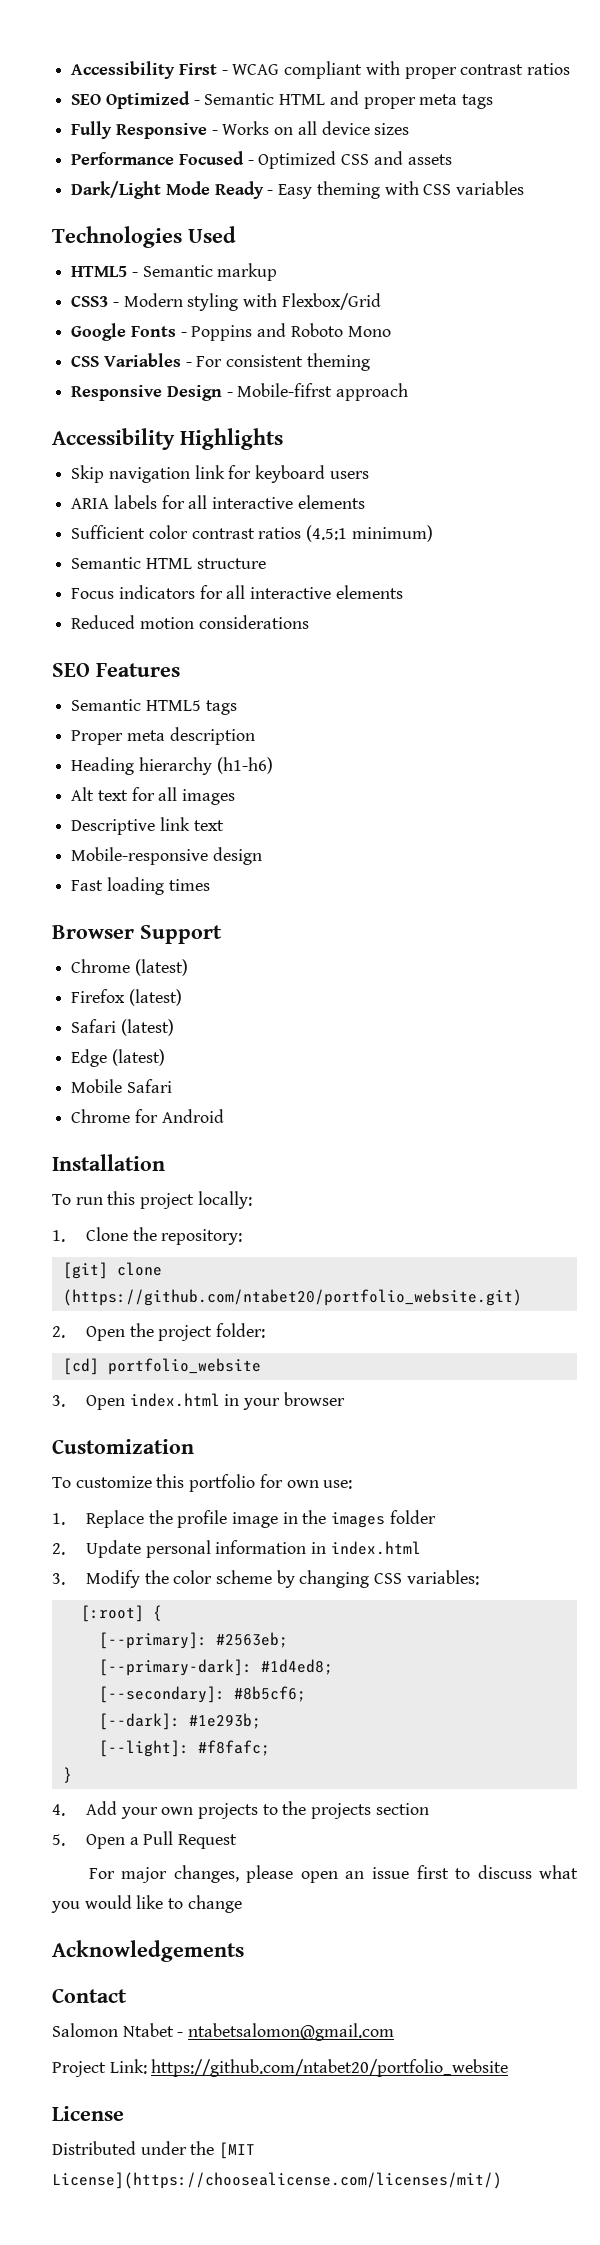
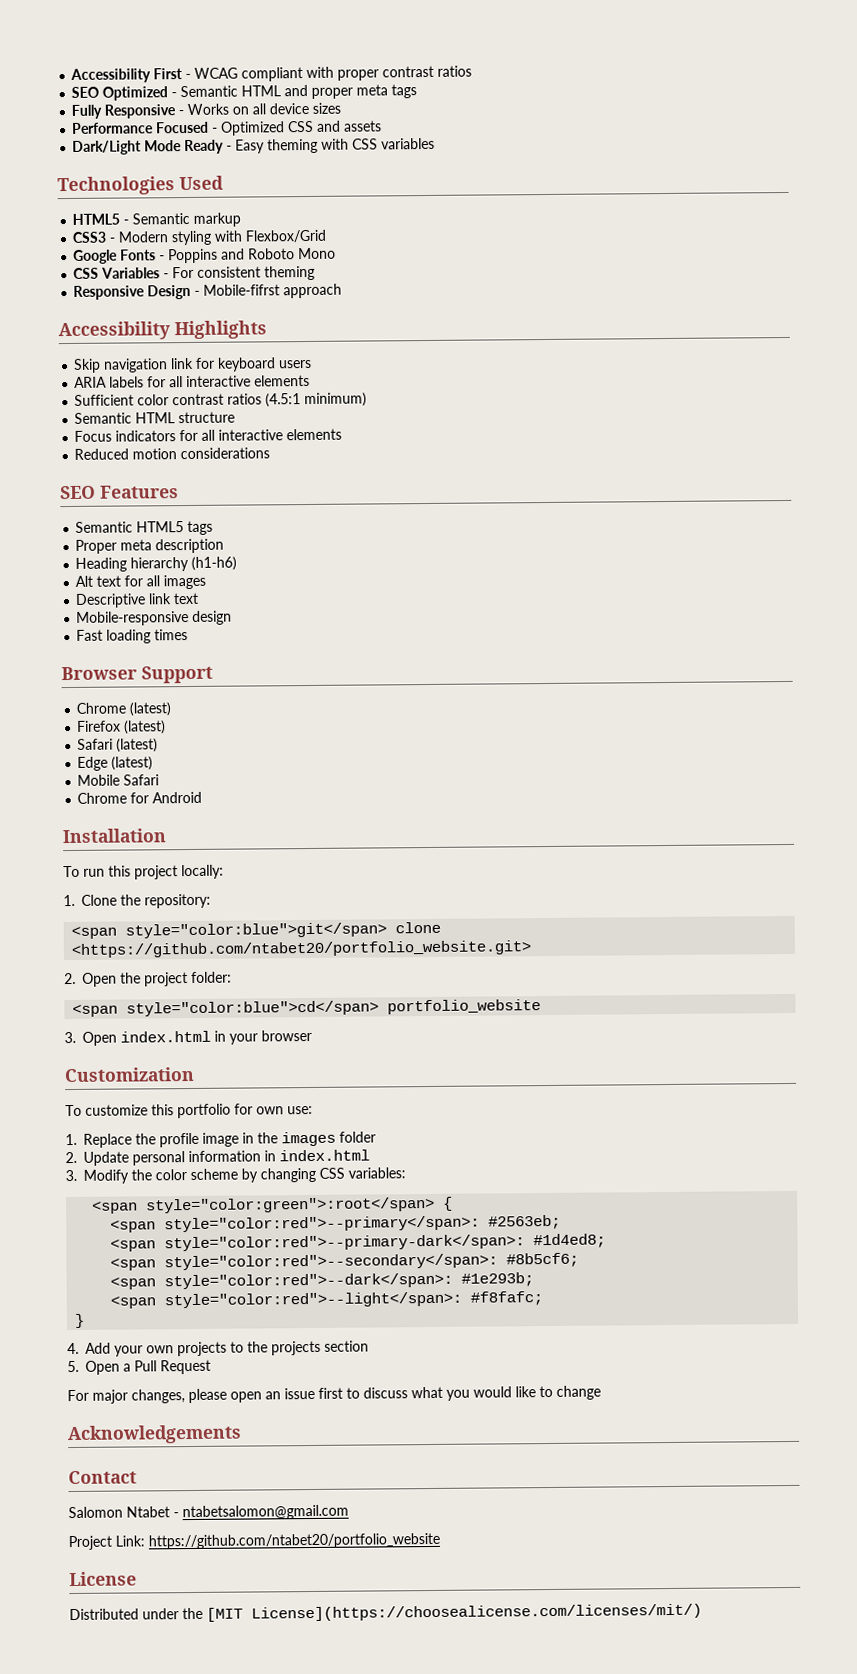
- [git] clone (https://github.com/ntabet20/portfolio_website.git)
+ <span style="color:blue">git</span> clone <https://github.com/ntabet20/portfolio_website.git>
- [cd] portfolio_website
+ <span style="color:blue">cd</span> portfolio_website
- [:root] {
+ <span style="color:green">:root</span> {
- [--primary]: #2563eb;
+ <span style="color:red">--primary</span>: #2563eb;
- [--primary-dark]: #1d4ed8;
+ <span style="color:red">--primary-dark</span>: #1d4ed8;
- [--secondary]: #8b5cf6;
+ <span style="color:red">--secondary</span>: #8b5cf6;
- [--dark]: #1e293b;
+ <span style="color:red">--dark</span>: #1e293b;
- [--light]: #f8fafc;
+ <span style="color:red">--light</span>: #f8fafc;

